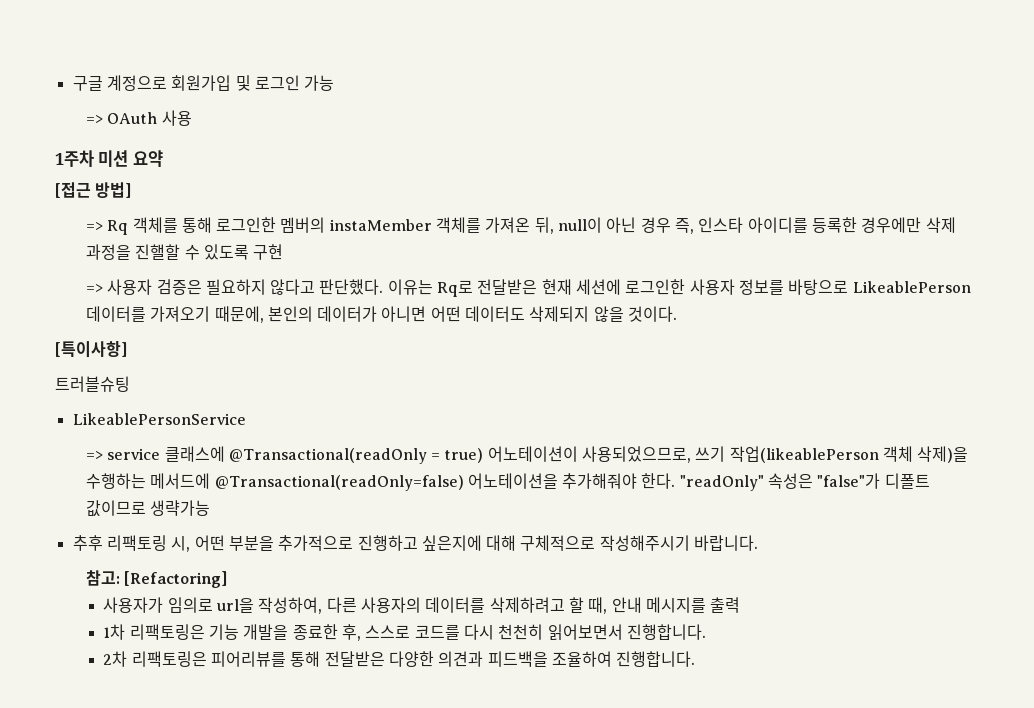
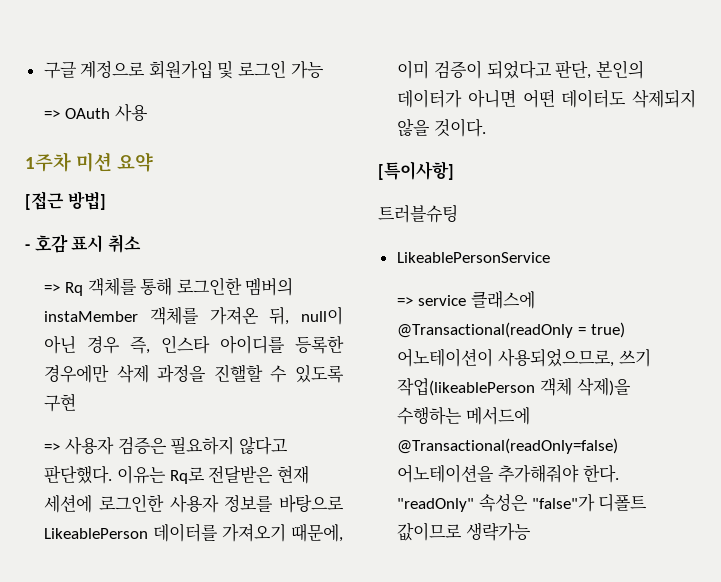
+ - 호감 표시 취소
- 이유는 Rq로 전달받은 현재 세션에 로그인한 사용자 정보를 바탕으로 LikeablePerson 데이터를 가져오기 때문에, 본인의 데이터가 아니면 어떤 데이터도 삭제되지 않을 것이다.
+ 이유는 Rq로 전달받은 현재 세션에 로그인한 사용자 정보를 바탕으로 LikeablePerson 데이터를 가져오기 때문에, 이미 검증이 되었다고 판단, 본인의 데이터가 아니면 어떤 데이터도 삭제되지 않을 것이다.
- 추후 리팩토링 시, 어떤 부분을 추가적으로 진행하고 싶은지에 대해 구체적으로 작성해주시기 바랍니다.
- 참고: [Refactoring]
- 사용자가 임의로 url을 작성하여, 다른 사용자의 데이터를 삭제하려고 할 때, 안내 메시지를 출력
- 1차 리팩토링은 기능 개발을 종료한 후, 스스로 코드를 다시 천천히 읽어보면서 진행합니다.
- 2차 리팩토링은 피어리뷰를 통해 전달받은 다양한 의견과 피드백을 조율하여 진행합니다.

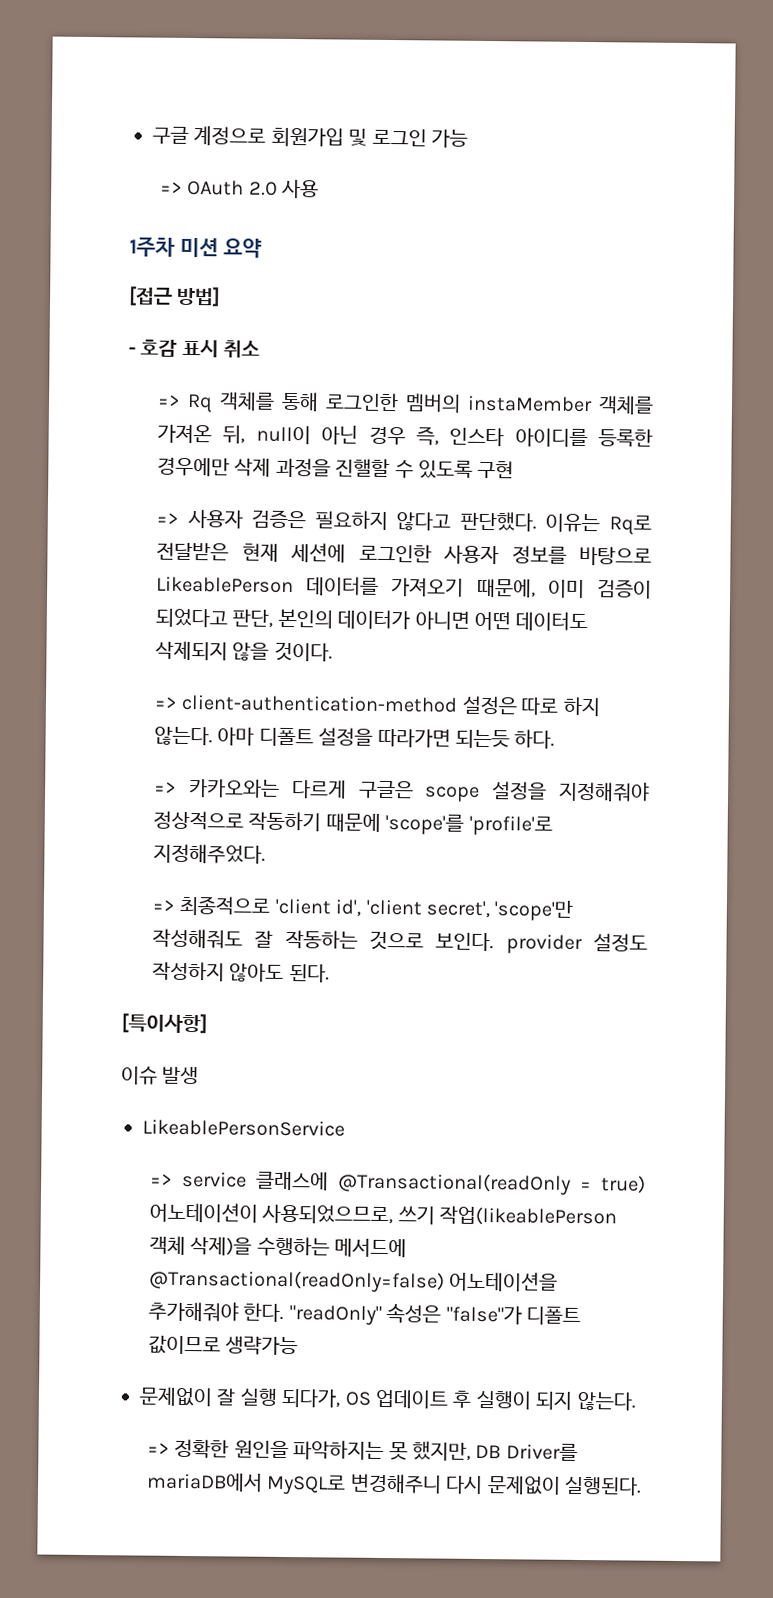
- => OAuth 사용
+ => OAuth 2.0 사용
+ => client-authentication-method 설정은 따로 하지 않는다. 아마 디폴트 설정을 따라가면 되는듯 하다.
+ => 카카오와는 다르게 구글은 scope 설정을 지정해줘야 정상적으로 작동하기 때문에 'scope'를 'profile'로 지정해주었다.
+ => 최종적으로 'client id', 'client secret', 'scope'만 작성해줘도 잘 작동하는 것으로 보인다. provider 설정도 작성하지 않아도 된다.
- 트러블슈팅
+ 이슈 발생
+ 문제없이 잘 실행 되다가, OS 업데이트 후 실행이 되지 않는다.
+ => 정확한 원인을 파악하지는 못 했지만, DB Driver를 mariaDB에서 MySQL로 변경해주니 다시 문제없이 실행된다.

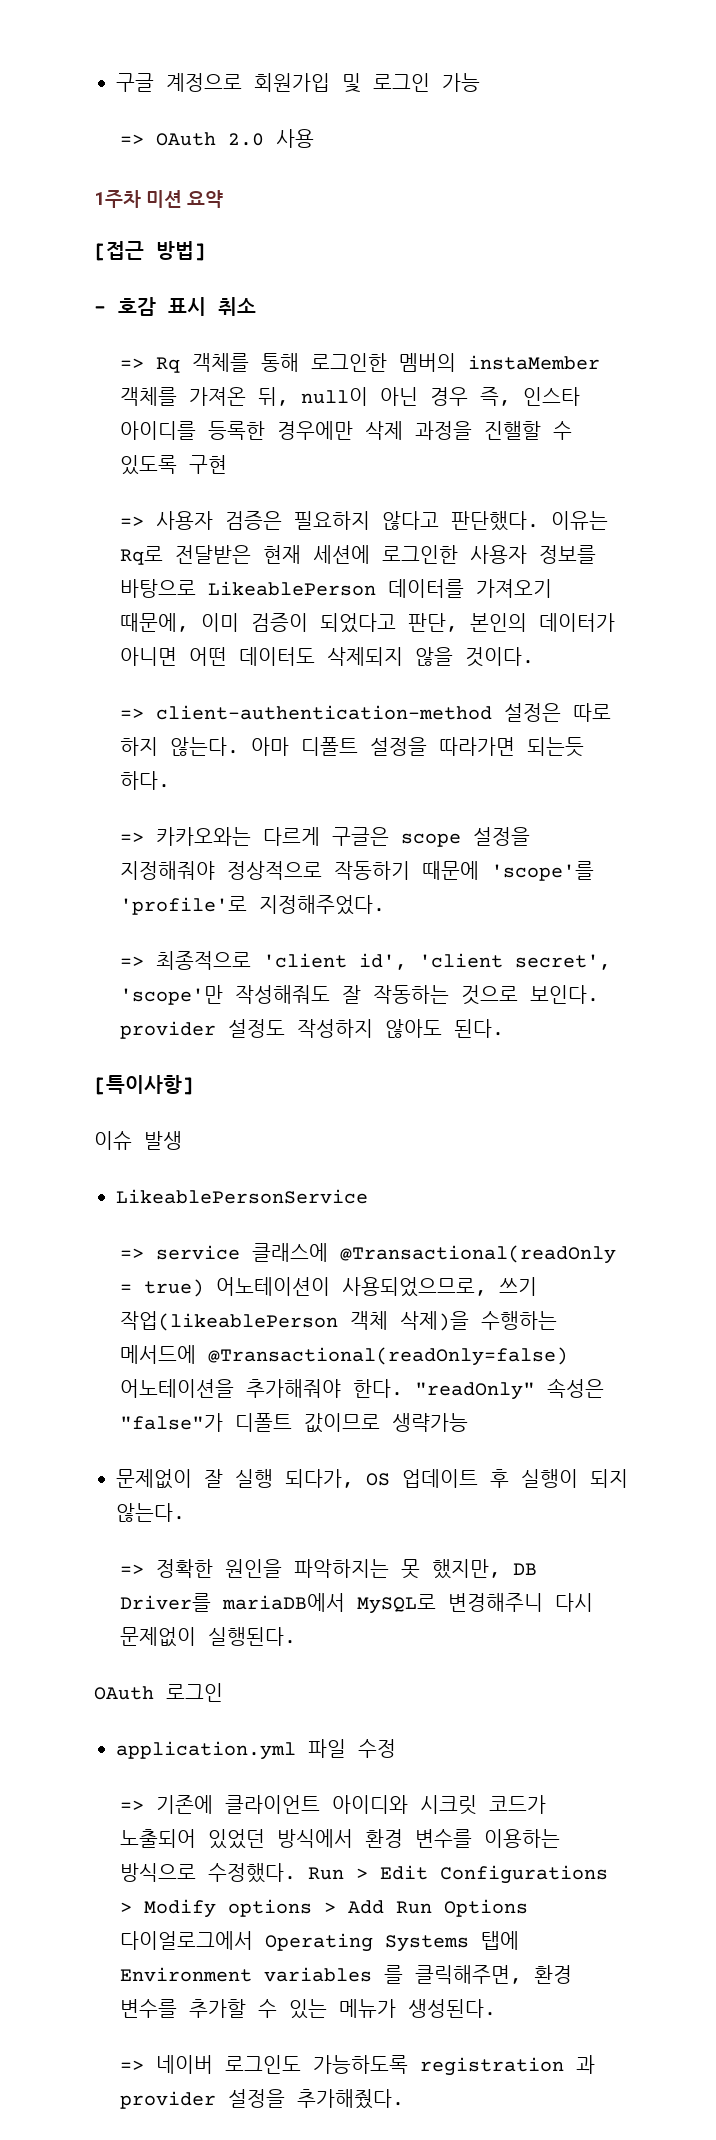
+ OAuth 로그인
+ application.yml 파일 수정
+ => 기존에 클라이언트 아이디와 시크릿 코드가 노출되어 있었던 방식에서 환경 변수를 이용하는 방식으로 수정했다. Run > Edit Configurations > Modify options > Add Run Options 다이얼로그에서 Operating Systems 탭에 Environment variables 를 클릭해주면, 환경 변수를 추가할 수 있는 메뉴가 생성된다.
+ => 네이버 로그인도 가능하도록 registration 과 provider 설정을 추가해줬다.

